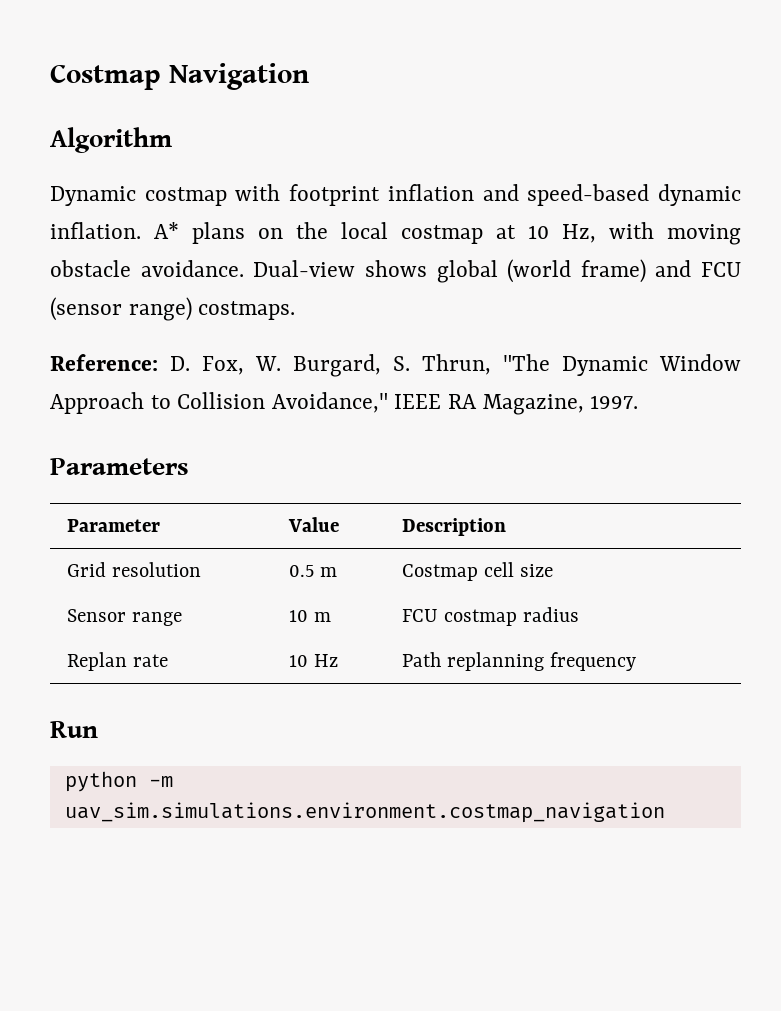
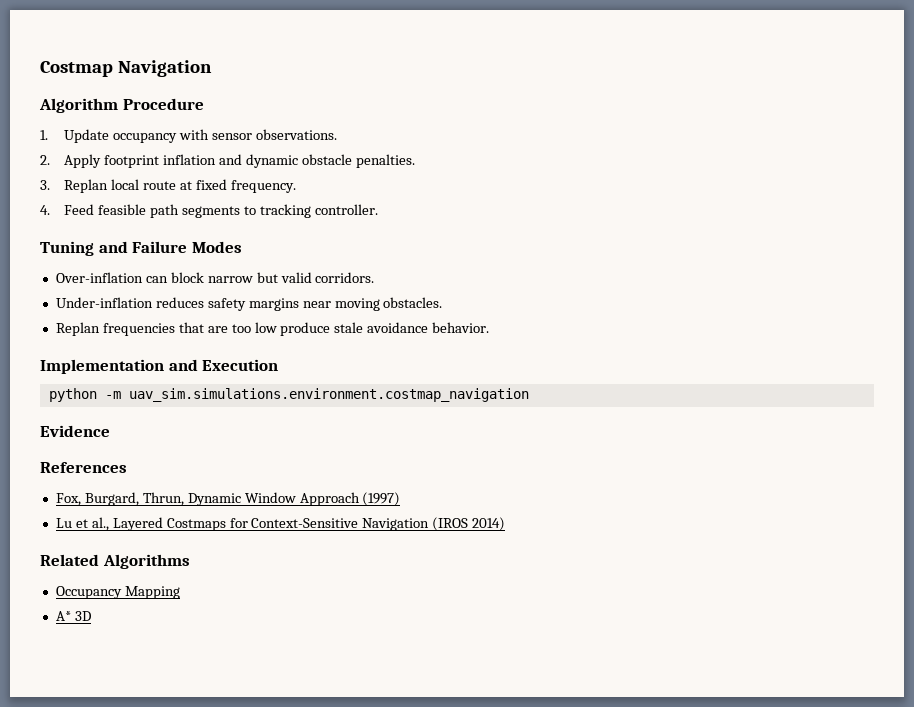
- Algorithm
- Dynamic costmap with footprint inflation and speed-based dynamic inflation. A* plans on the local costmap at 10 Hz, with moving obstacle avoidance. Dual-view shows global (world frame) and FCU (sensor range) costmaps.
- Reference: D. Fox, W. Burgard, S. Thrun, "The Dynamic Window Approach to Collision Avoidance," IEEE RA Magazine, 1997.
- Parameters
- Parameter | Value | Description
- Grid resolution | 0.5 m | Costmap cell size
- Sensor range | 10 m | FCU costmap radius
- Replan rate | 10 Hz | Path replanning frequency
- Run
+ Algorithm Procedure
+ 1. Update occupancy with sensor observations.
+ 2. Apply footprint inflation and dynamic obstacle penalties.
+ 3. Replan local route at fixed frequency.
+ 4. Feed feasible path segments to tracking controller.
+ Tuning and Failure Modes
+ Over-inflation can block narrow but valid corridors.
+ Under-inflation reduces safety margins near moving obstacles.
+ Replan frequencies that are too low produce stale avoidance behavior.
+ Implementation and Execution
  python -m uav_sim.simulations.environment.costmap_navigation
+ Evidence
+ References
+ Fox, Burgard, Thrun, Dynamic Window Approach (1997)
+ Lu et al., Layered Costmaps for Context-Sensitive Navigation (IROS 2014)
+ Related Algorithms
+ Occupancy Mapping
+ A* 3D

